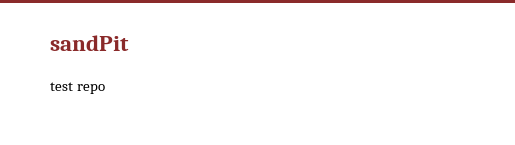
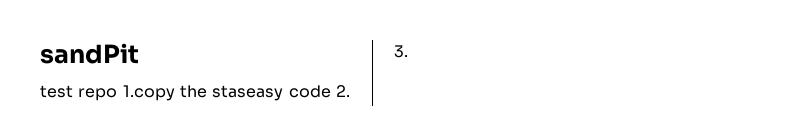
- test repo
+ test repo 1.copy the staseasy code 2. 3.

